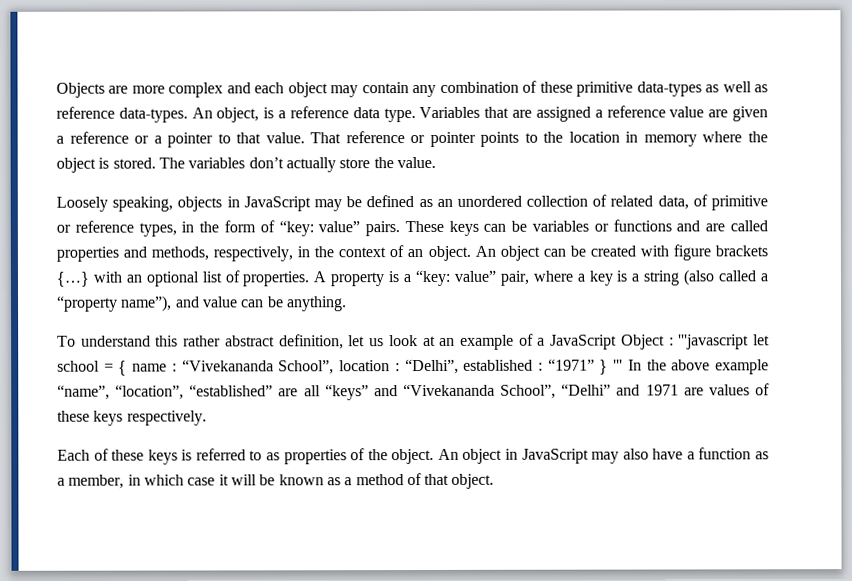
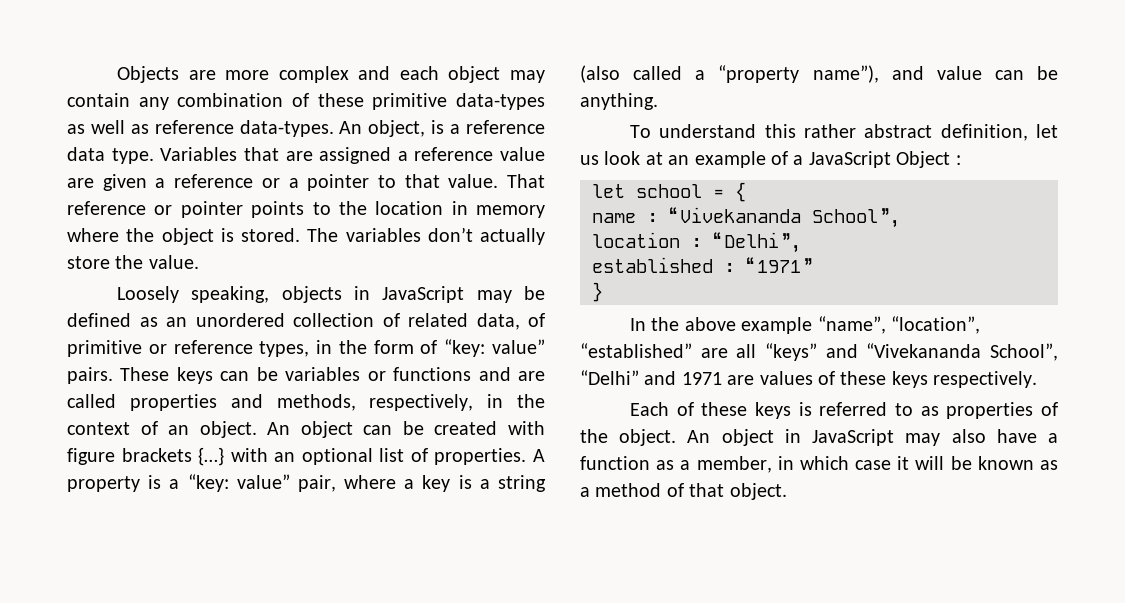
- To understand this rather abstract definition, let us look at an example of a JavaScript Object : '''javascript let school = { name : “Vivekananda School”, location : “Delhi”, established : “1971” } ''' In the above example “name”, “location”, “established” are all “keys” and “Vivekananda School”, “Delhi” and 1971 are values of these keys respectively.
+ To understand this rather abstract definition, let us look at an example of a JavaScript Object :
+ let school = {
+ name : “Vivekananda School”,
+ location : “Delhi”,
+ established : “1971”
+ }
+ In the above example “name”, “location”, “established” are all “keys” and “Vivekananda School”, “Delhi” and 1971 are values of these keys respectively.

